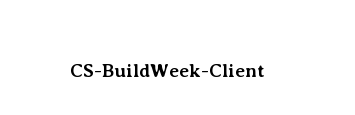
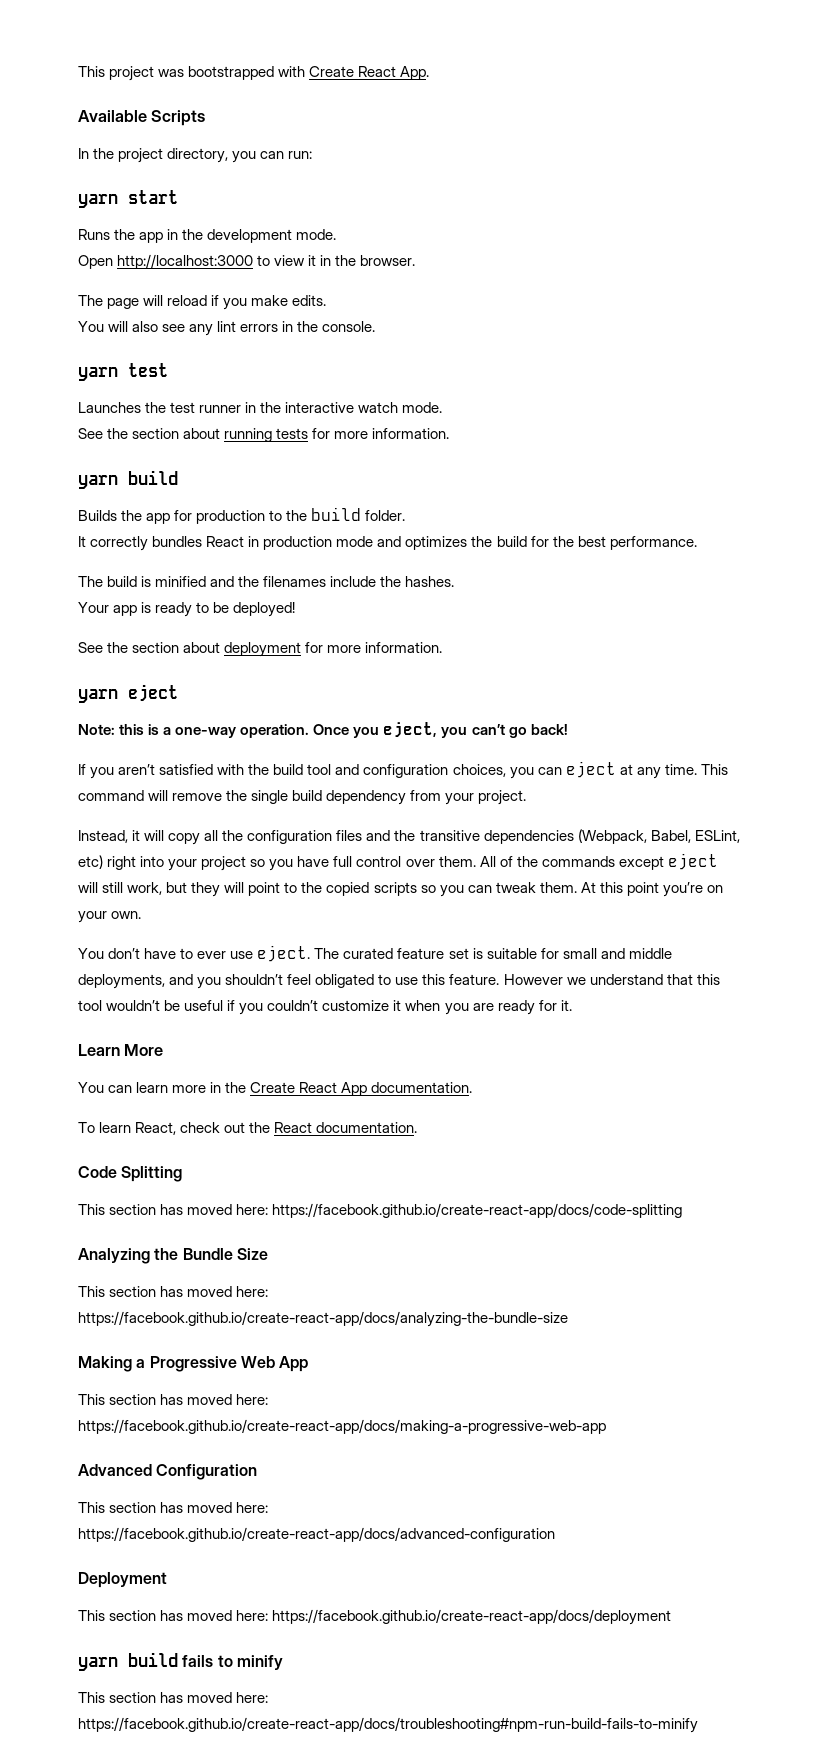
- CS-BuildWeek-Client
+ This project was bootstrapped with Create React App.
+ Available Scripts
+ In the project directory, you can run:
+ yarn start
+ Runs the app in the development mode.
+ Open http://localhost:3000 to view it in the browser.
+ The page will reload if you make edits.
+ You will also see any lint errors in the console.
+ yarn test
+ Launches the test runner in the interactive watch mode.
+ See the section about running tests for more information.
+ yarn build
+ Builds the app for production to the build folder.
+ It correctly bundles React in production mode and optimizes the build for the best performance.
+ The build is minified and the filenames include the hashes.
+ Your app is ready to be deployed!
+ See the section about deployment for more information.
+ yarn eject
+ Note: this is a one-way operation. Once you eject, you can’t go back!
+ If you aren’t satisfied with the build tool and configuration choices, you can eject at any time. This command will remove the single build dependency from your project.
+ Instead, it will copy all the configuration files and the transitive dependencies (Webpack, Babel, ESLint, etc) right into your project so you have full control over them. All of the commands except eject will still work, but they will point to the copied scripts so you can tweak them. At this point you’re on your own.
+ You don’t have to ever use eject. The curated feature set is suitable for small and middle deployments, and you shouldn’t feel obligated to use this feature. However we understand that this tool wouldn’t be useful if you couldn’t customize it when you are ready for it.
+ Learn More
+ You can learn more in the Create React App documentation.
+ To learn React, check out the React documentation.
+ Code Splitting
+ This section has moved here: https://facebook.github.io/create-react-app/docs/code-splitting
+ Analyzing the Bundle Size
+ This section has moved here: https://facebook.github.io/create-react-app/docs/analyzing-the-bundle-size
+ Making a Progressive Web App
+ This section has moved here: https://facebook.github.io/create-react-app/docs/making-a-progressive-web-app
+ Advanced Configuration
+ This section has moved here: https://facebook.github.io/create-react-app/docs/advanced-configuration
+ Deployment
+ This section has moved here: https://facebook.github.io/create-react-app/docs/deployment
+ yarn build fails to minify
+ This section has moved here: https://facebook.github.io/create-react-app/docs/troubleshooting#npm-run-build-fails-to-minify

